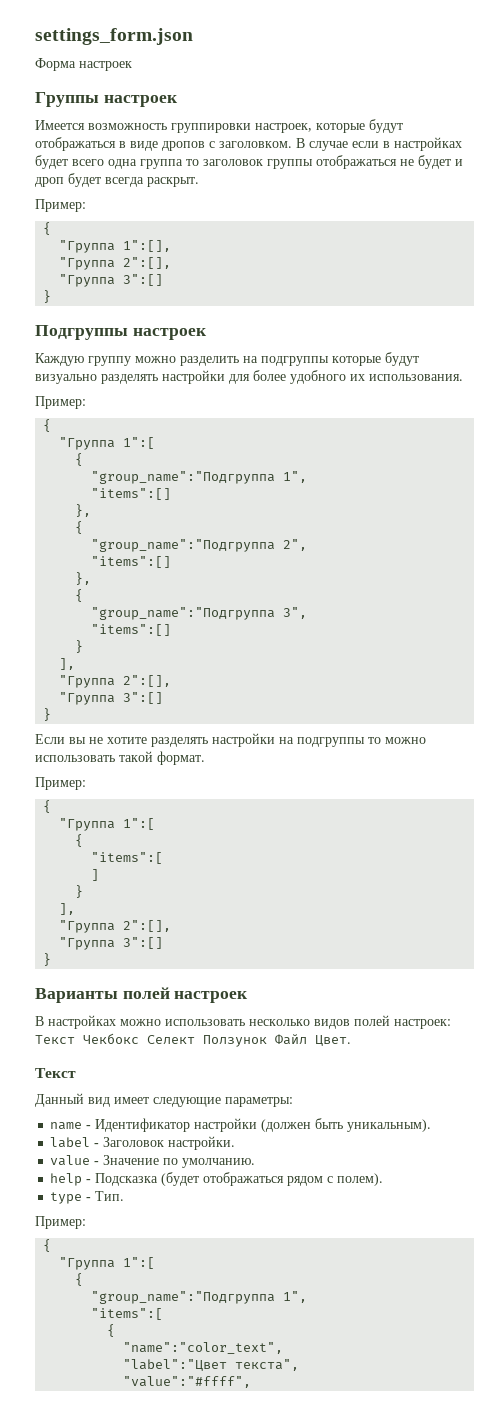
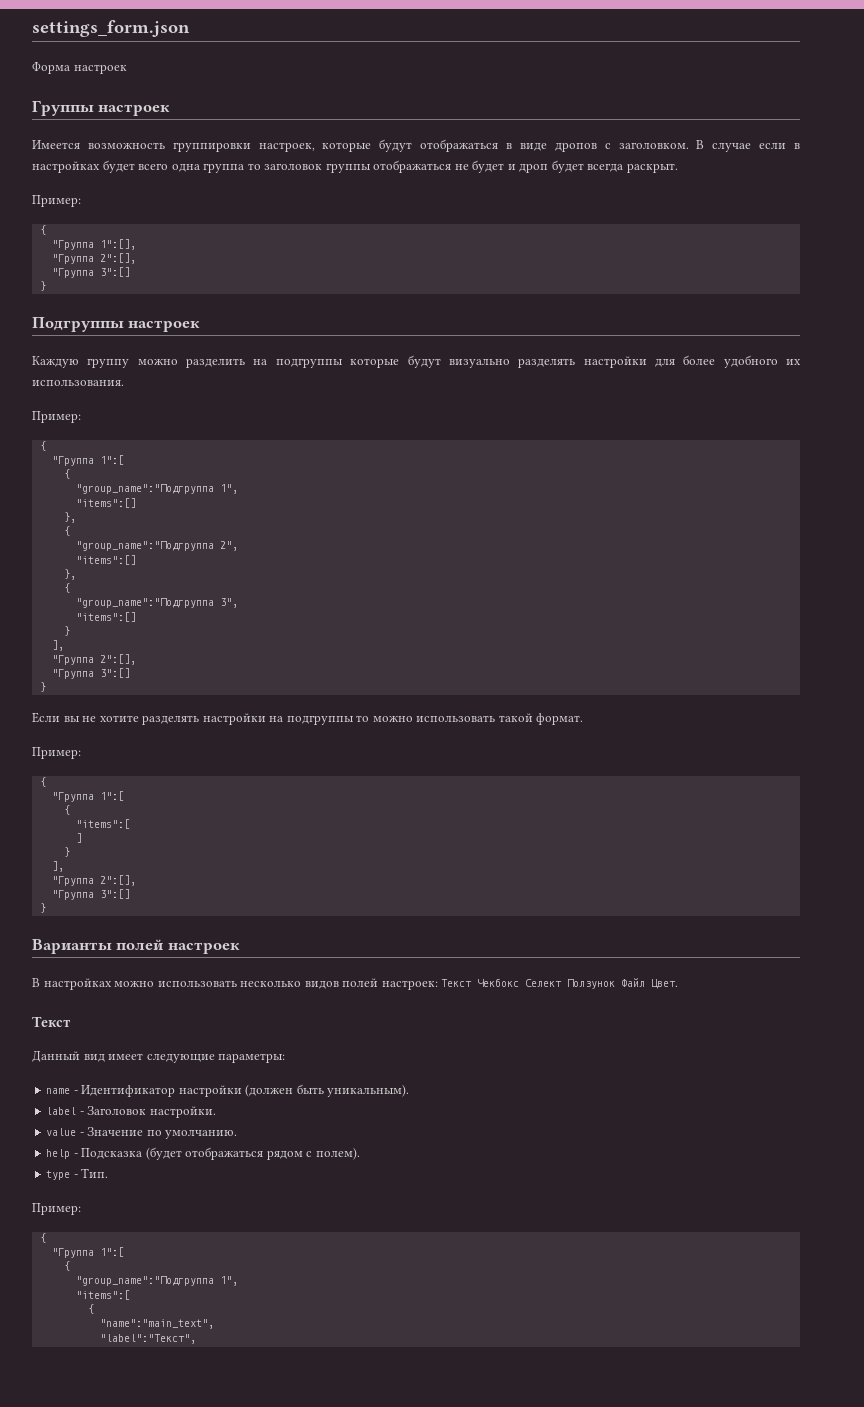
- "name":"color_text",
- "label":"Цвет текста",
- "value":"#ffff",
+ "name":"main_text",
+ "label":"Текст",

